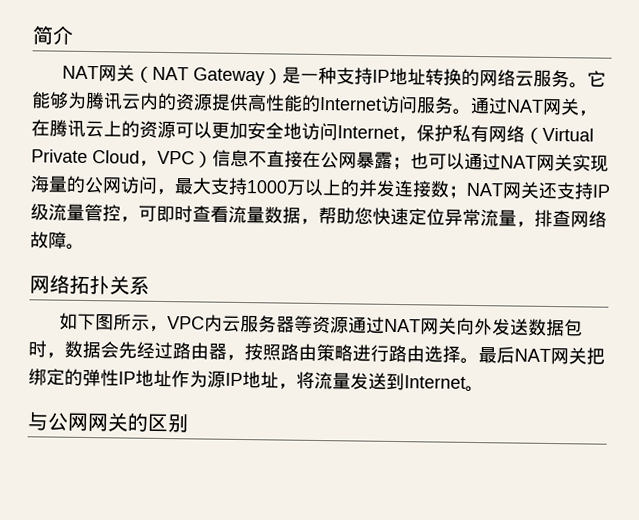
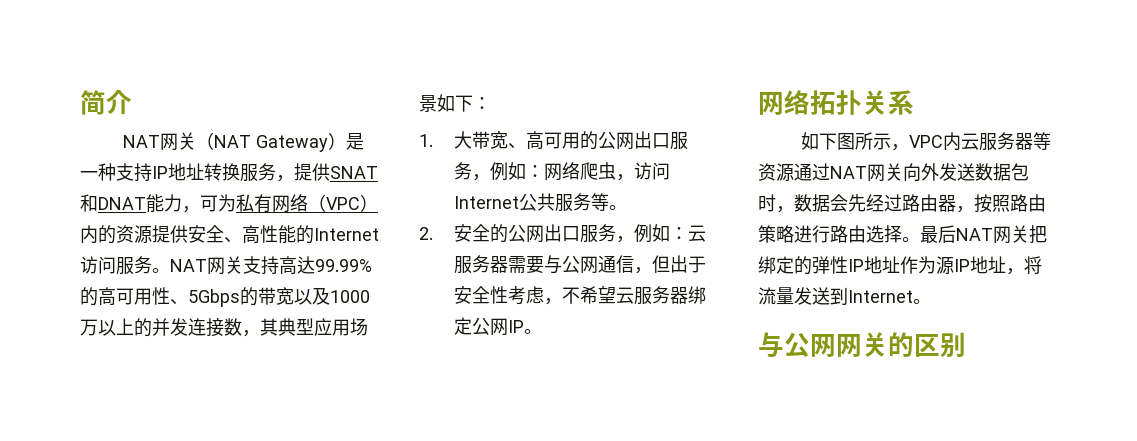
- NAT网关（NAT Gateway）是一种支持IP地址转换的网络云服务。它能够为腾讯云内的资源提供高性能的Internet访问服务。
+ NAT网关（NAT Gateway）是一种支持IP地址转换服务，提供SNAT和DNAT能力，可为私有网络（VPC）内的资源提供安全、高性能的Internet访问服务。
- 通过NAT网关，在腾讯云上的资源可以更加安全地访问Internet，保护私有网络（Virtual Private Cloud，VPC）信息不直接在公网暴露；也可以通过NAT网关实现海量的公网访问，最大支持1000万以上的并发连接数；NAT网关还支持IP级流量管控，可即时查看流量数据，帮助您快速定位异常流量，排查网络故障。
+ NAT网关支持高达99.99%的高可用性、5Gbps的带宽以及1000万以上的并发连接数，其典型应用场景如下：
+ 1.大带宽、高可用的公网出口服务，例如：网络爬虫，访问Internet公共服务等。
+ 2.安全的公网出口服务，例如：云服务器需要与公网通信，但出于安全性考虑，不希望云服务器绑定公网IP。

